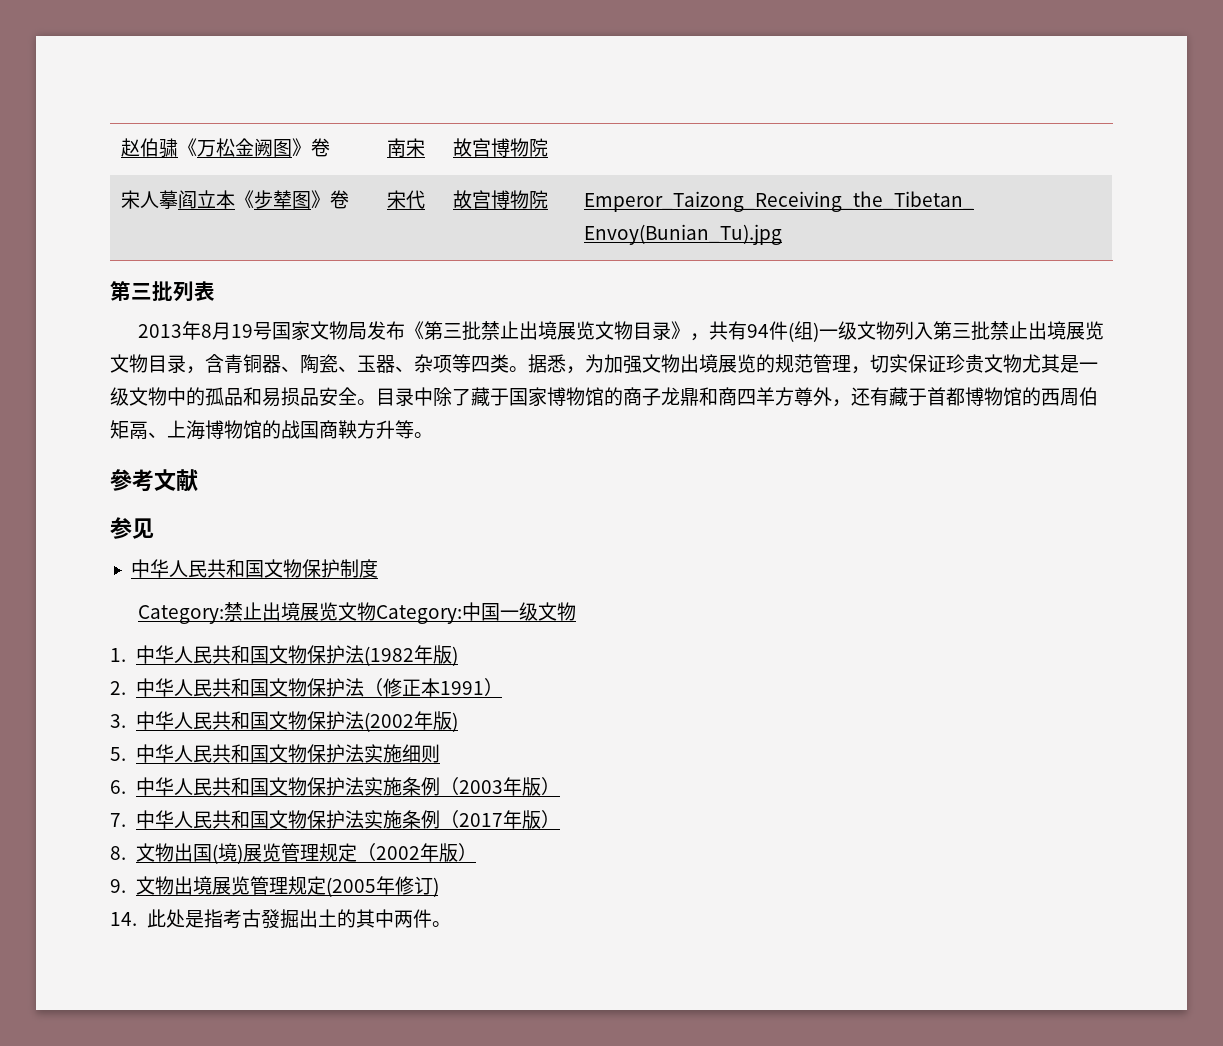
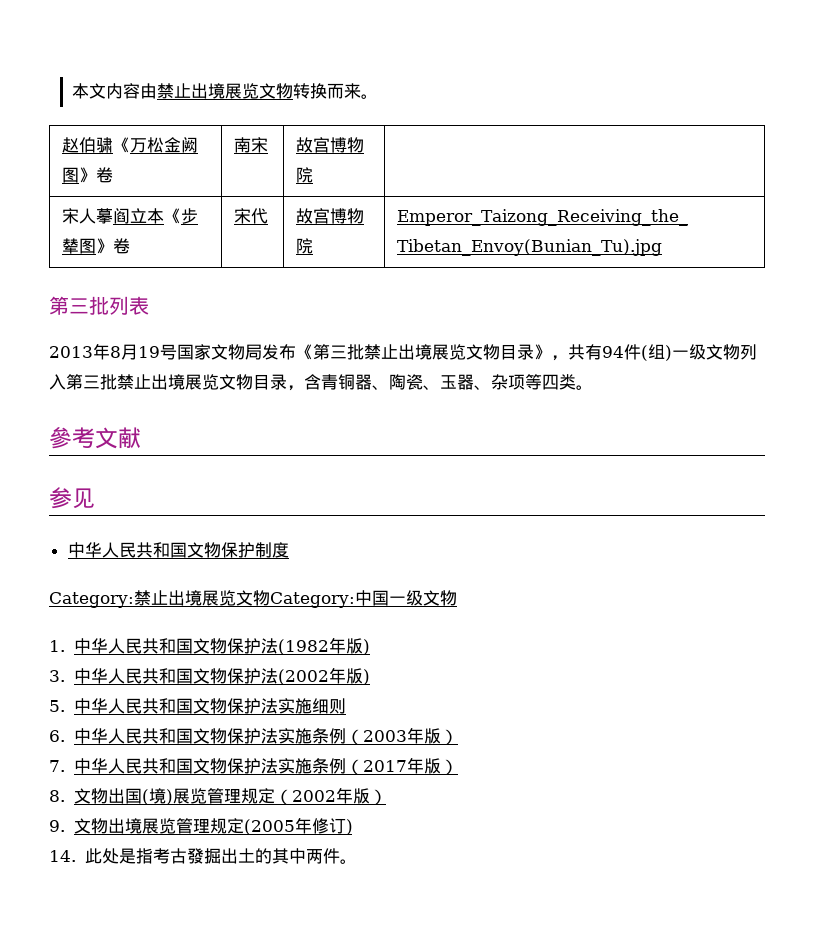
+ 本文内容由禁止出境展览文物转换而来。
- 据悉，为加强文物出境展览的规范管理，切实保证珍贵文物尤其是一级文物中的孤品和易损品安全。目录中除了藏于国家博物馆的商子龙鼎和商四羊方尊外，还有藏于首都博物馆的西周伯矩鬲、上海博物馆的战国商鞅方升等。
- 2.中华人民共和国文物保护法（修正本1991）

